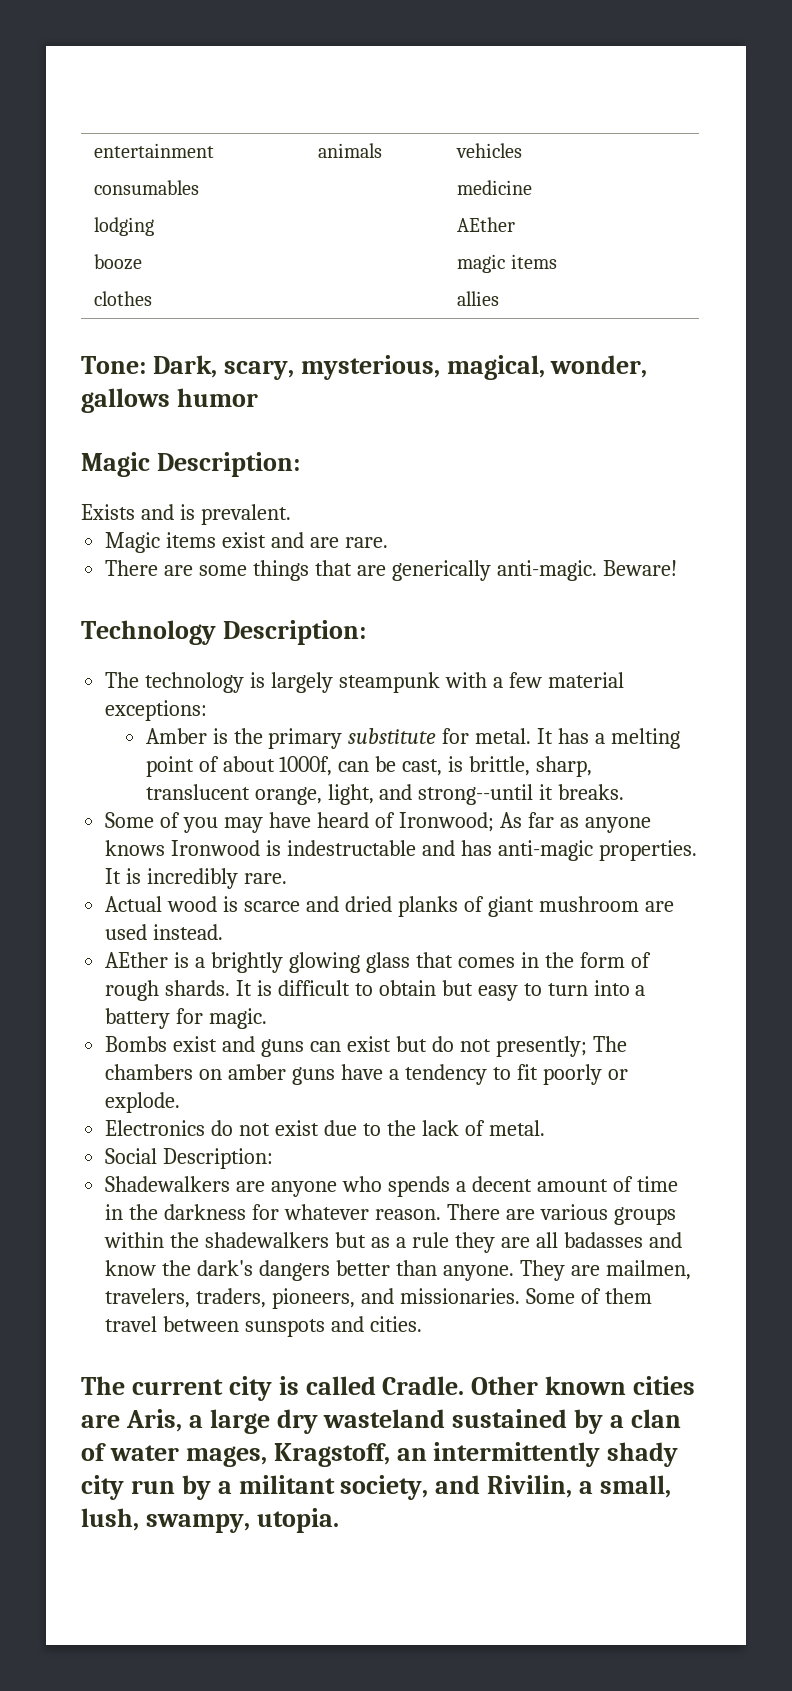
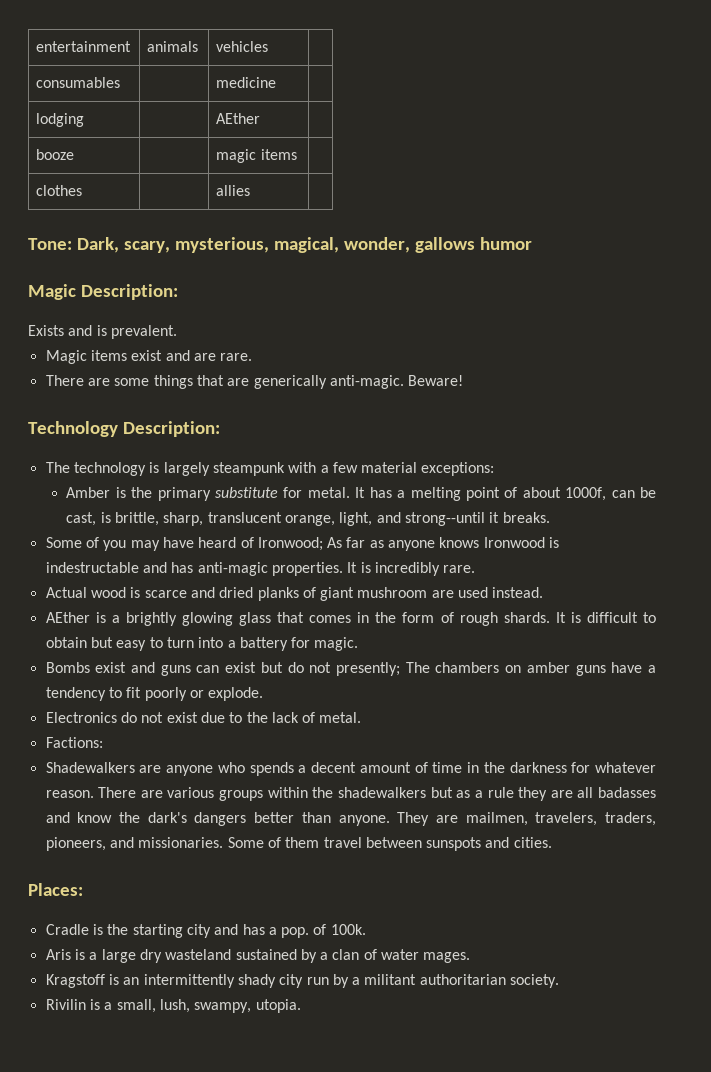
- Social Description:
+ Factions:
- The current city is called Cradle. Other known cities are Aris, a large dry wasteland sustained by a clan of water mages, Kragstoff, an intermittently shady city run by a militant society, and Rivilin, a small, lush, swampy, utopia.
+ Places:
+ Cradle is the starting city and has a pop. of 100k.
+ Aris is a large dry wasteland sustained by a clan of water mages.
+ Kragstoff is an intermittently shady city run by a militant authoritarian society.
+ Rivilin is a small, lush, swampy, utopia.

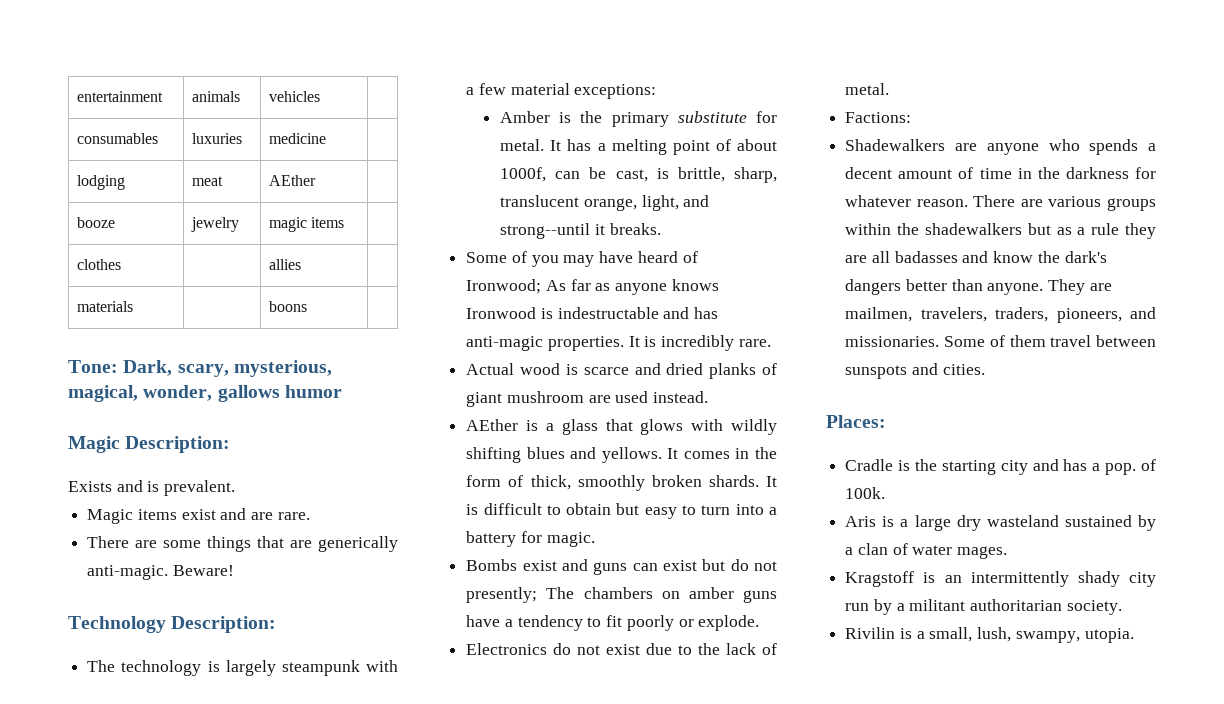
- consumables | | medicine |
+ consumables | luxuries | medicine |
- lodging | | AEther |
+ lodging | meat | AEther |
- booze | | magic items |
+ booze | jewelry | magic items |
+ materials | | boons |
- AEther is a brightly glowing glass that comes in the form of rough shards.
+ AEther is a glass that glows with wildly shifting blues and yellows. It comes in the form of thick, smoothly broken shards.

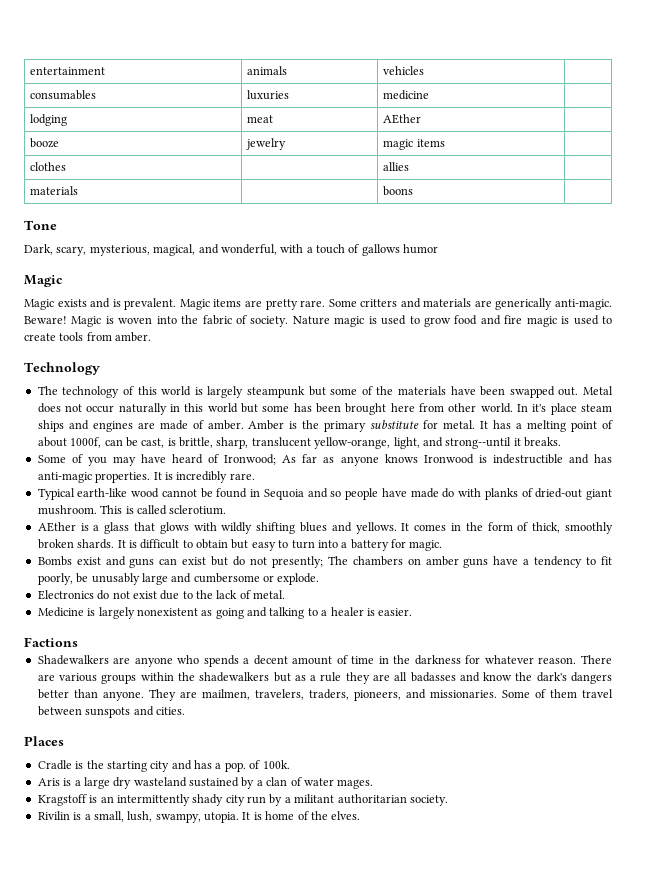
- Tone: Dark, scary, mysterious, magical, wonder, gallows humor
- Magic Description:
- Exists and is prevalent.
- Magic items exist and are rare.
- There are some things that are generically anti-magic. Beware!
+ Tone
+ Dark, scary, mysterious, magical, and wonderful, with a touch of gallows humor
+ Magic
+ Magic exists and is prevalent. Magic items are pretty rare. Some critters and materials are generically anti-magic. Beware! Magic is woven into the fabric of society. Nature magic is used to grow food and fire magic is used to create tools from amber.
- Technology Description:
+ Technology
- The technology is largely steampunk with a few material exceptions:
- Amber is the primary substitute for metal.
+ The technology of this world is largely steampunk but some of the materials have been swapped out. Metal does not occur naturally in this world but some has been brought here from other world. In it's place steam ships and engines are made of amber. Amber is the primary substitute for metal.
- It has a melting point of about 1000f, can be cast, is brittle, sharp, translucent orange, light, and strong--until it breaks.
+ It has a melting point of about 1000f, can be cast, is brittle, sharp, translucent yellow-orange, light, and strong--until it breaks.
- Some of you may have heard of Ironwood; As far as anyone knows Ironwood is indestructable and has anti-magic properties.
+ Some of you may have heard of Ironwood; As far as anyone knows Ironwood is indestructible and has anti-magic properties.
- Actual wood is scarce and dried planks of giant mushroom are used instead.
+ Typical earth-like wood cannot be found in Sequoia and so people have made do with planks of dried-out giant mushroom. This is called sclerotium.
- Bombs exist and guns can exist but do not presently; The chambers on amber guns have a tendency to fit poorly or explode.
+ Bombs exist and guns can exist but do not presently; The chambers on amber guns have a tendency to fit poorly, be unusably large and cumbersome or explode.
- Factions:
+ Medicine is largely nonexistent as going and talking to a healer is easier.
+ Factions
- Places:
+ Places
+ It is home of the elves.

